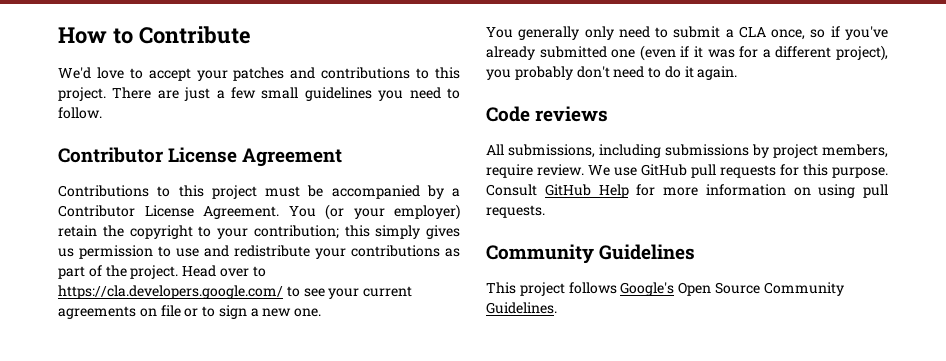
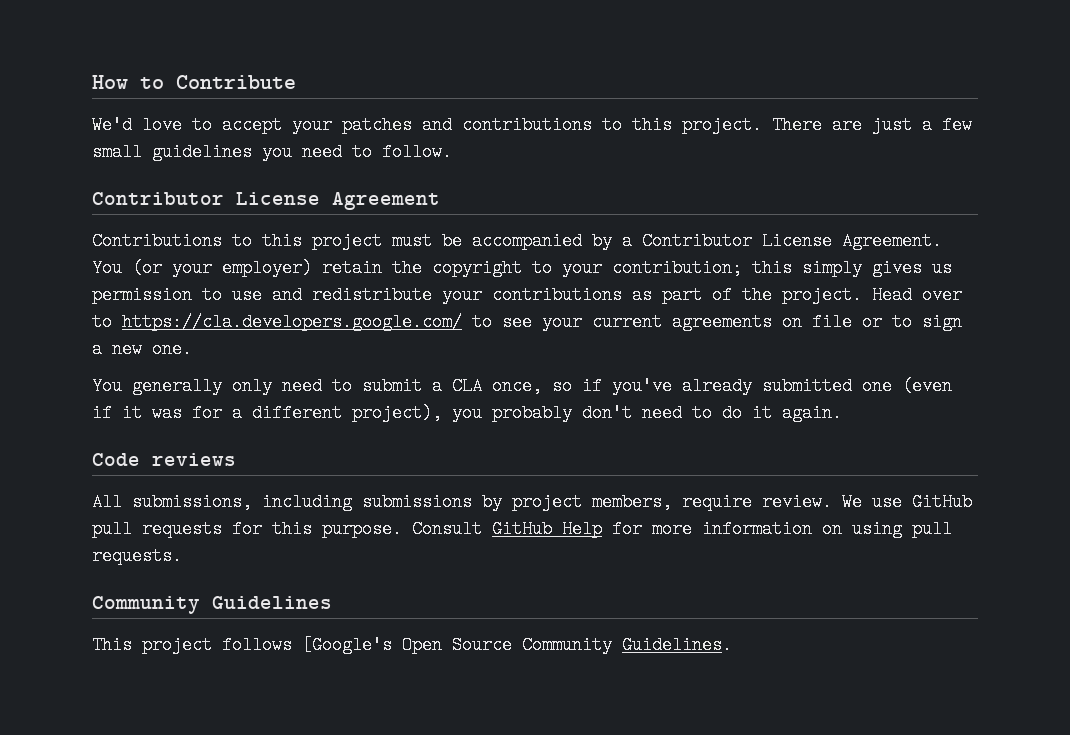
- This project follows Google's Open Source Community Guidelines.
+ This project follows [Google's Open Source Community Guidelines.

